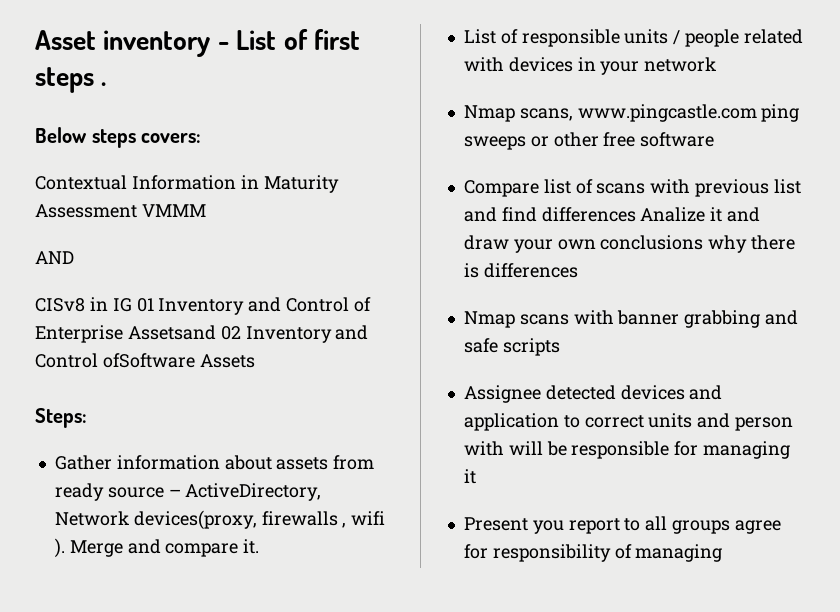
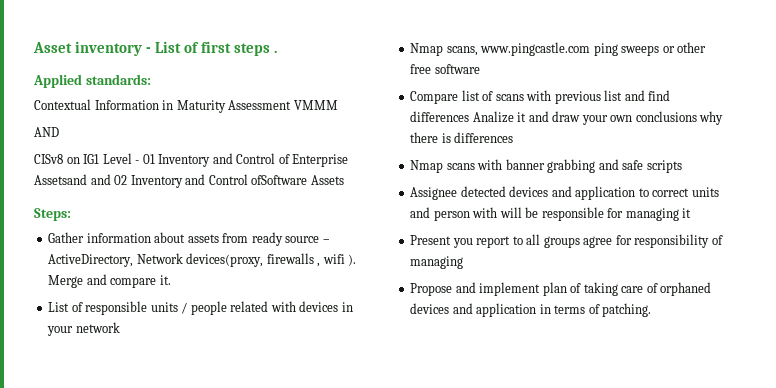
- Below steps covers:
+ Applied standards:
- CISv8 in IG 01 Inventory and Control of Enterprise Assetsand 02 Inventory and Control ofSoftware Assets
+ CISv8 on IG1 Level - 01 Inventory and Control of Enterprise Assetsand and 02 Inventory and Control ofSoftware Assets
+ Propose and implement plan of taking care of orphaned devices and application in terms of patching.

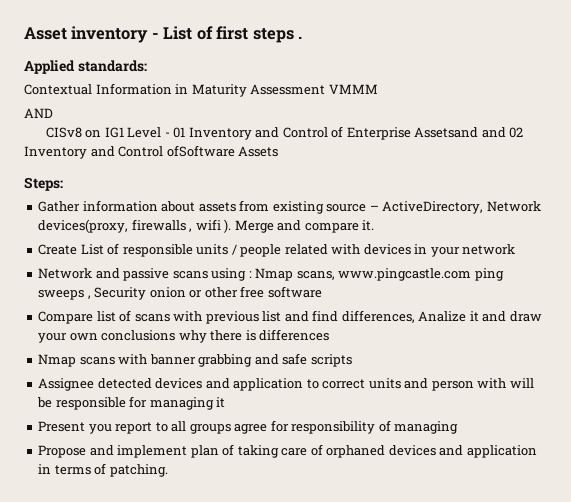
- Gather information about assets from ready source – ActiveDirectory, Network devices(proxy, firewalls , wifi ).
+ Gather information about assets from existing source – ActiveDirectory, Network devices(proxy, firewalls , wifi ).
- List of responsible units / people related with devices in your network
+ Create List of responsible units / people related with devices in your network
- Nmap scans, www.pingcastle.com ping sweeps or other free software
+ Network and passive scans using : Nmap scans, www.pingcastle.com ping sweeps , Security onion or other free software
- Compare list of scans with previous list and find differences Analize it and draw your own conclusions why there is differences
+ Compare list of scans with previous list and find differences, Analize it and draw your own conclusions why there is differences

